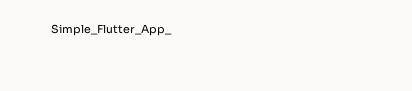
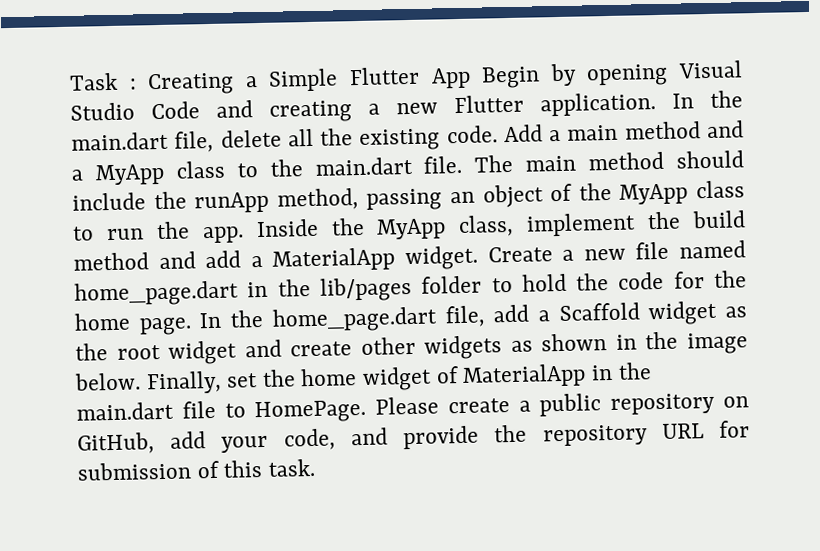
- Simple_Flutter_App_
+ Task : Creating a Simple Flutter App Begin by opening Visual Studio Code and creating a new Flutter application. In the main.dart file, delete all the existing code. Add a main method and a MyApp class to the main.dart file. The main method should include the runApp method, passing an object of the MyApp class to run the app. Inside the MyApp class, implement the build method and add a MaterialApp widget. Create a new file named home_page.dart in the lib/pages folder to hold the code for the home page. In the home_page.dart file, add a Scaffold widget as the root widget and create other widgets as shown in the image below. Finally, set the home widget of MaterialApp in the main.dart file to HomePage. Please create a public repository on GitHub, add your code, and provide the repository URL for submission of this task.

